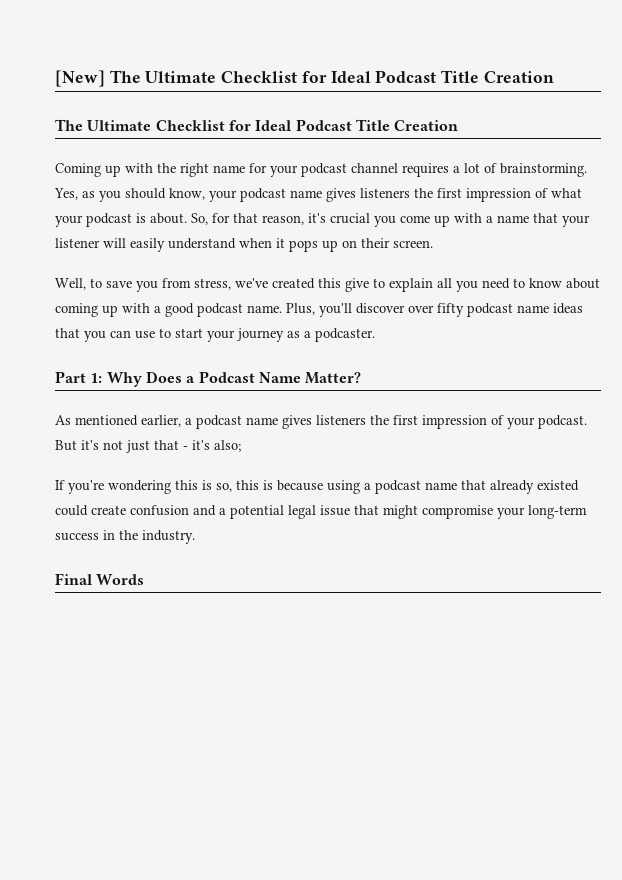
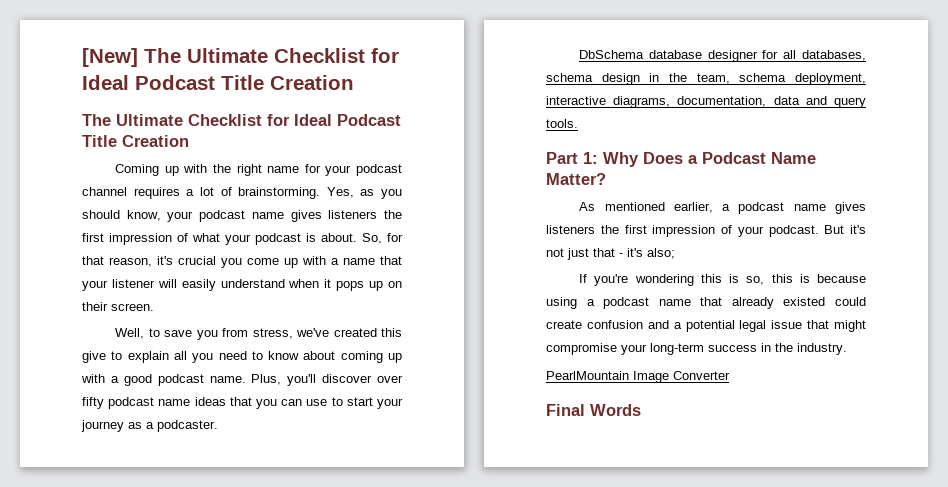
+ DbSchema database designer for all databases, schema design in the team, schema deployment, interactive diagrams, documentation, data and query tools.
+ PearlMountain Image Converter

